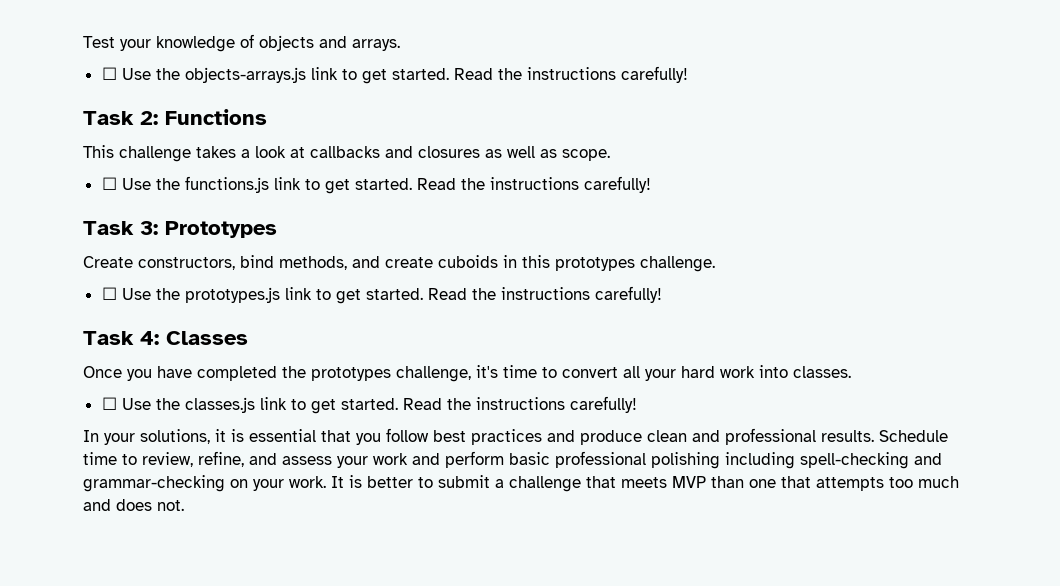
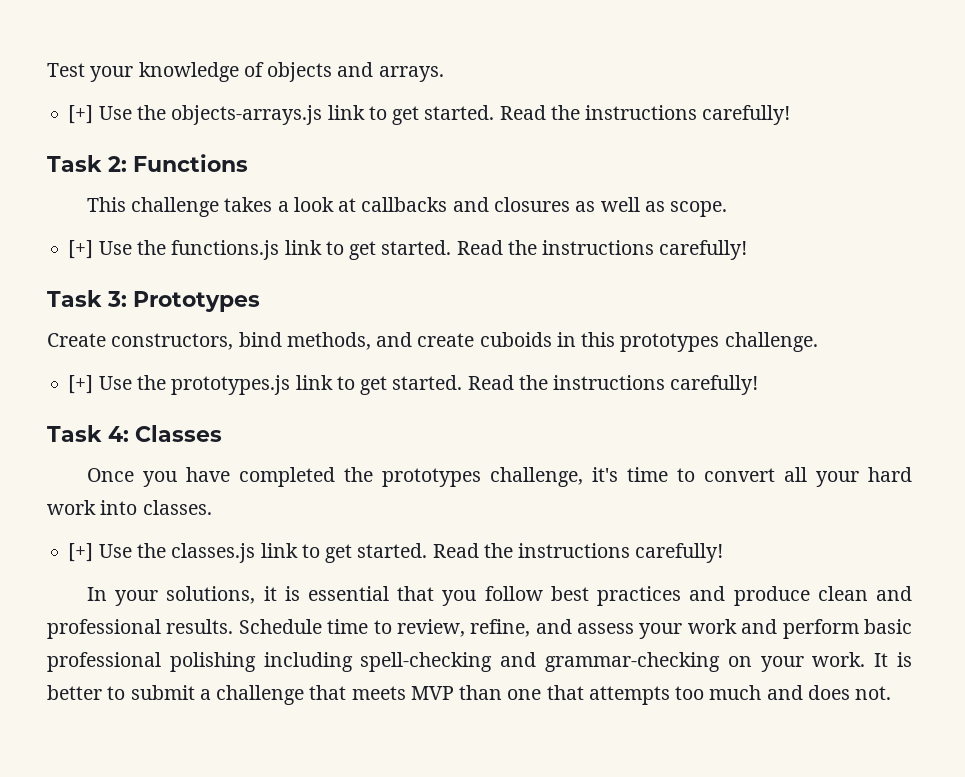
- ☐ Use the objects-arrays.js link to get started.
+ [+] Use the objects-arrays.js link to get started.
- ☐ Use the functions.js link to get started.
+ [+] Use the functions.js link to get started.
- ☐ Use the prototypes.js link to get started.
+ [+] Use the prototypes.js link to get started.
- ☐ Use the classes.js link to get started.
+ [+] Use the classes.js link to get started.

